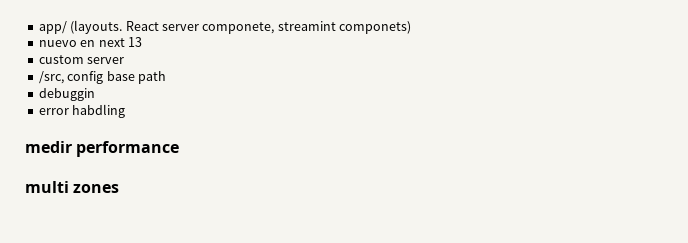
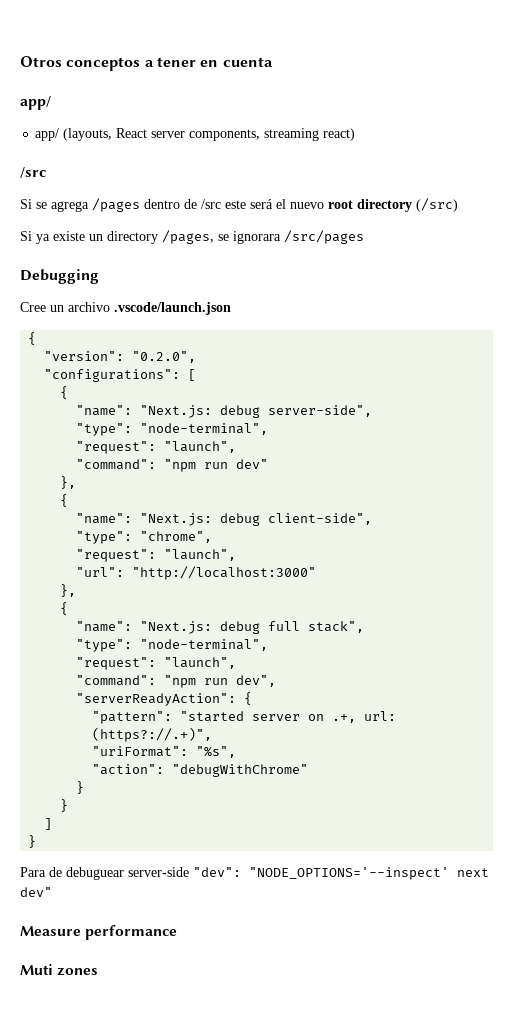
- app/ (layouts. React server componete, streamint componets)
- nuevo en next 13
- custom server
- /src, config base path
- debuggin
- error habdling
- medir performance
+ Otros conceptos a tener en cuenta
+ app/
+ app/ (layouts, React server components, streaming react)
+ /src
+ Si se agrega /pages dentro de /src este será el nuevo root directory (/src)
+ Si ya existe un directory /pages, se ignorara /src/pages
+ Debugging
+ Cree un archivo .vscode/launch.json
+ {
+ "version": "0.2.0",
+ "configurations": [
+ {
+ "name": "Next.js: debug server-side",
+ "type": "node-terminal",
+ "request": "launch",
+ "command": "npm run dev"
+ },
+ {
+ "name": "Next.js: debug client-side",
+ "type": "chrome",
+ "request": "launch",
+ "url": "http://localhost:3000"
+ },
+ {
+ "name": "Next.js: debug full stack",
+ "type": "node-terminal",
+ "request": "launch",
+ "command": "npm run dev",
+ "serverReadyAction": {
+ "pattern": "started server on .+, url: (https?://.+)",
+ "uriFormat": "%s",
+ "action": "debugWithChrome"
+ }
+ }
+ ]
+ }
+ Para de debuguear server-side "dev": "NODE_OPTIONS='--inspect' next dev"
+ Measure performance
- multi zones
+ Muti zones

